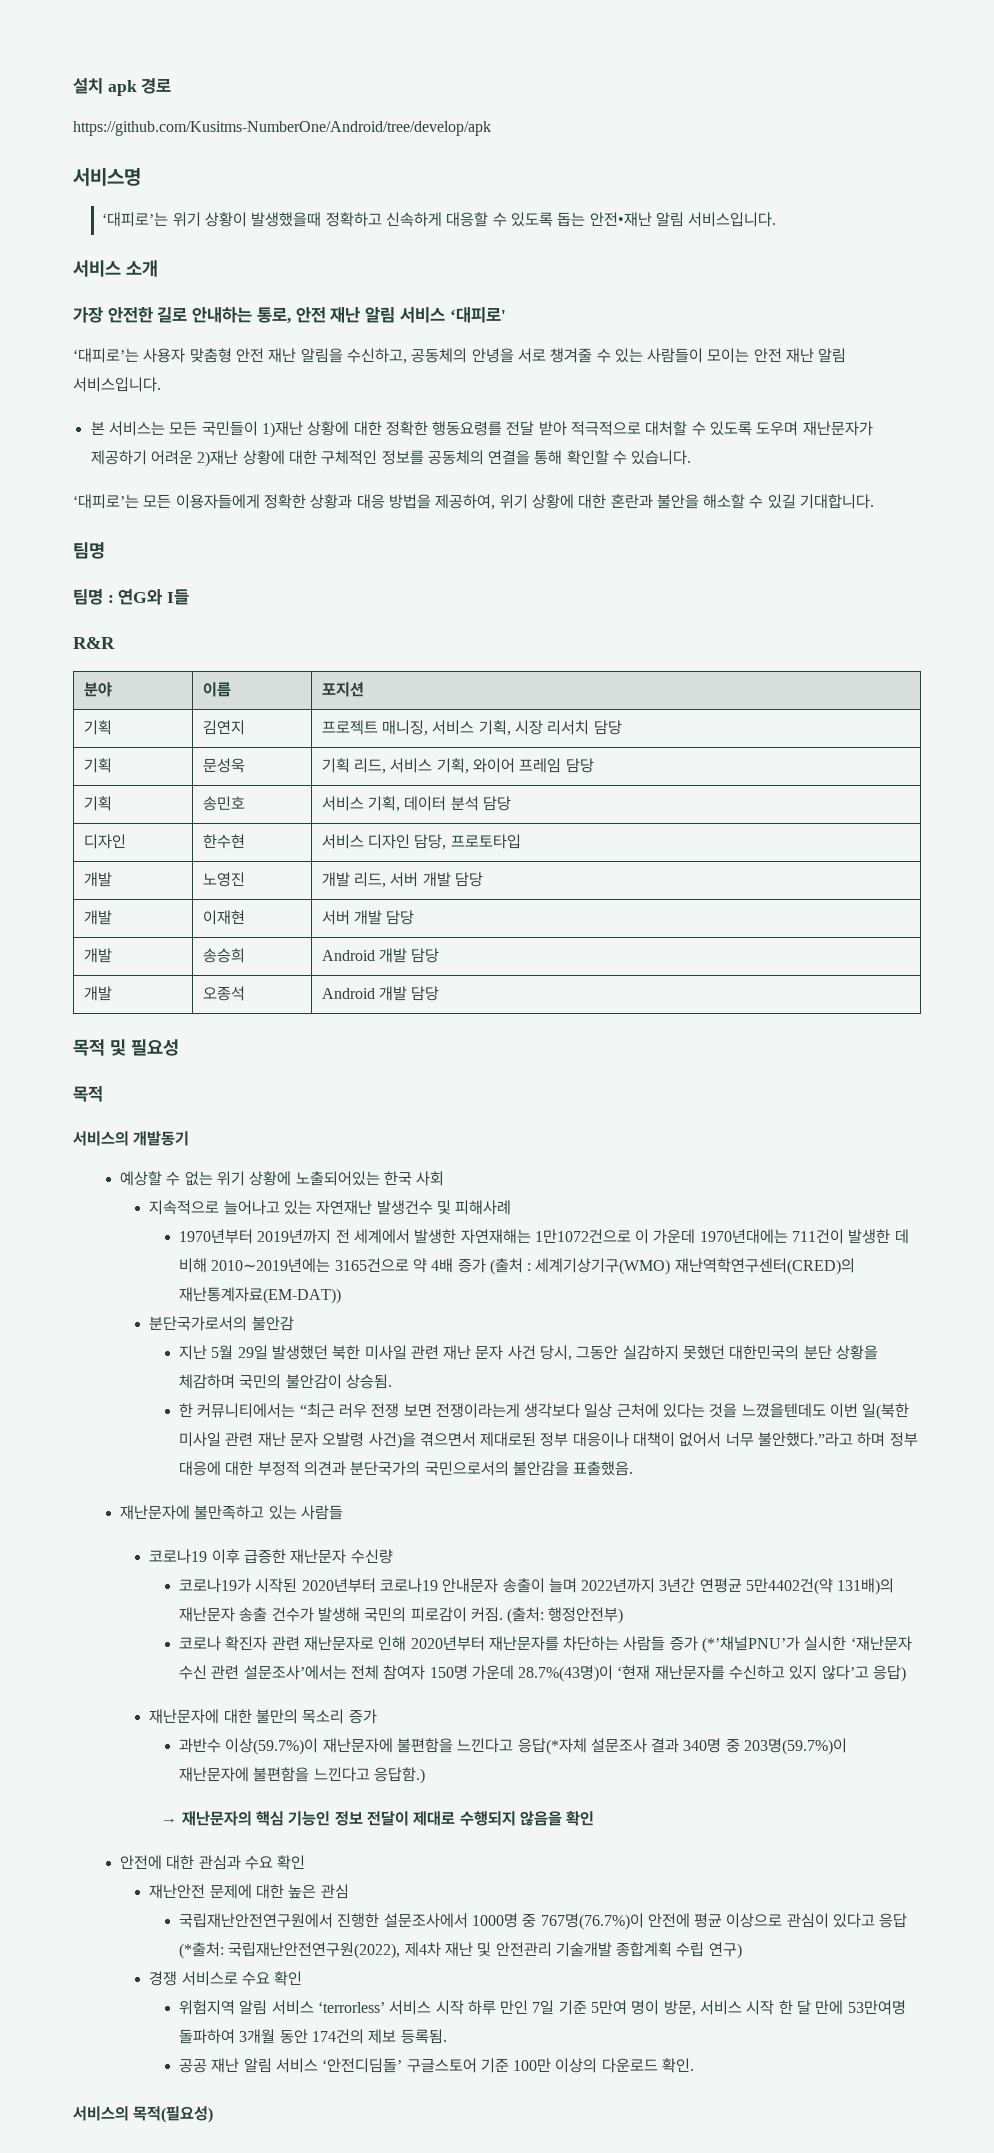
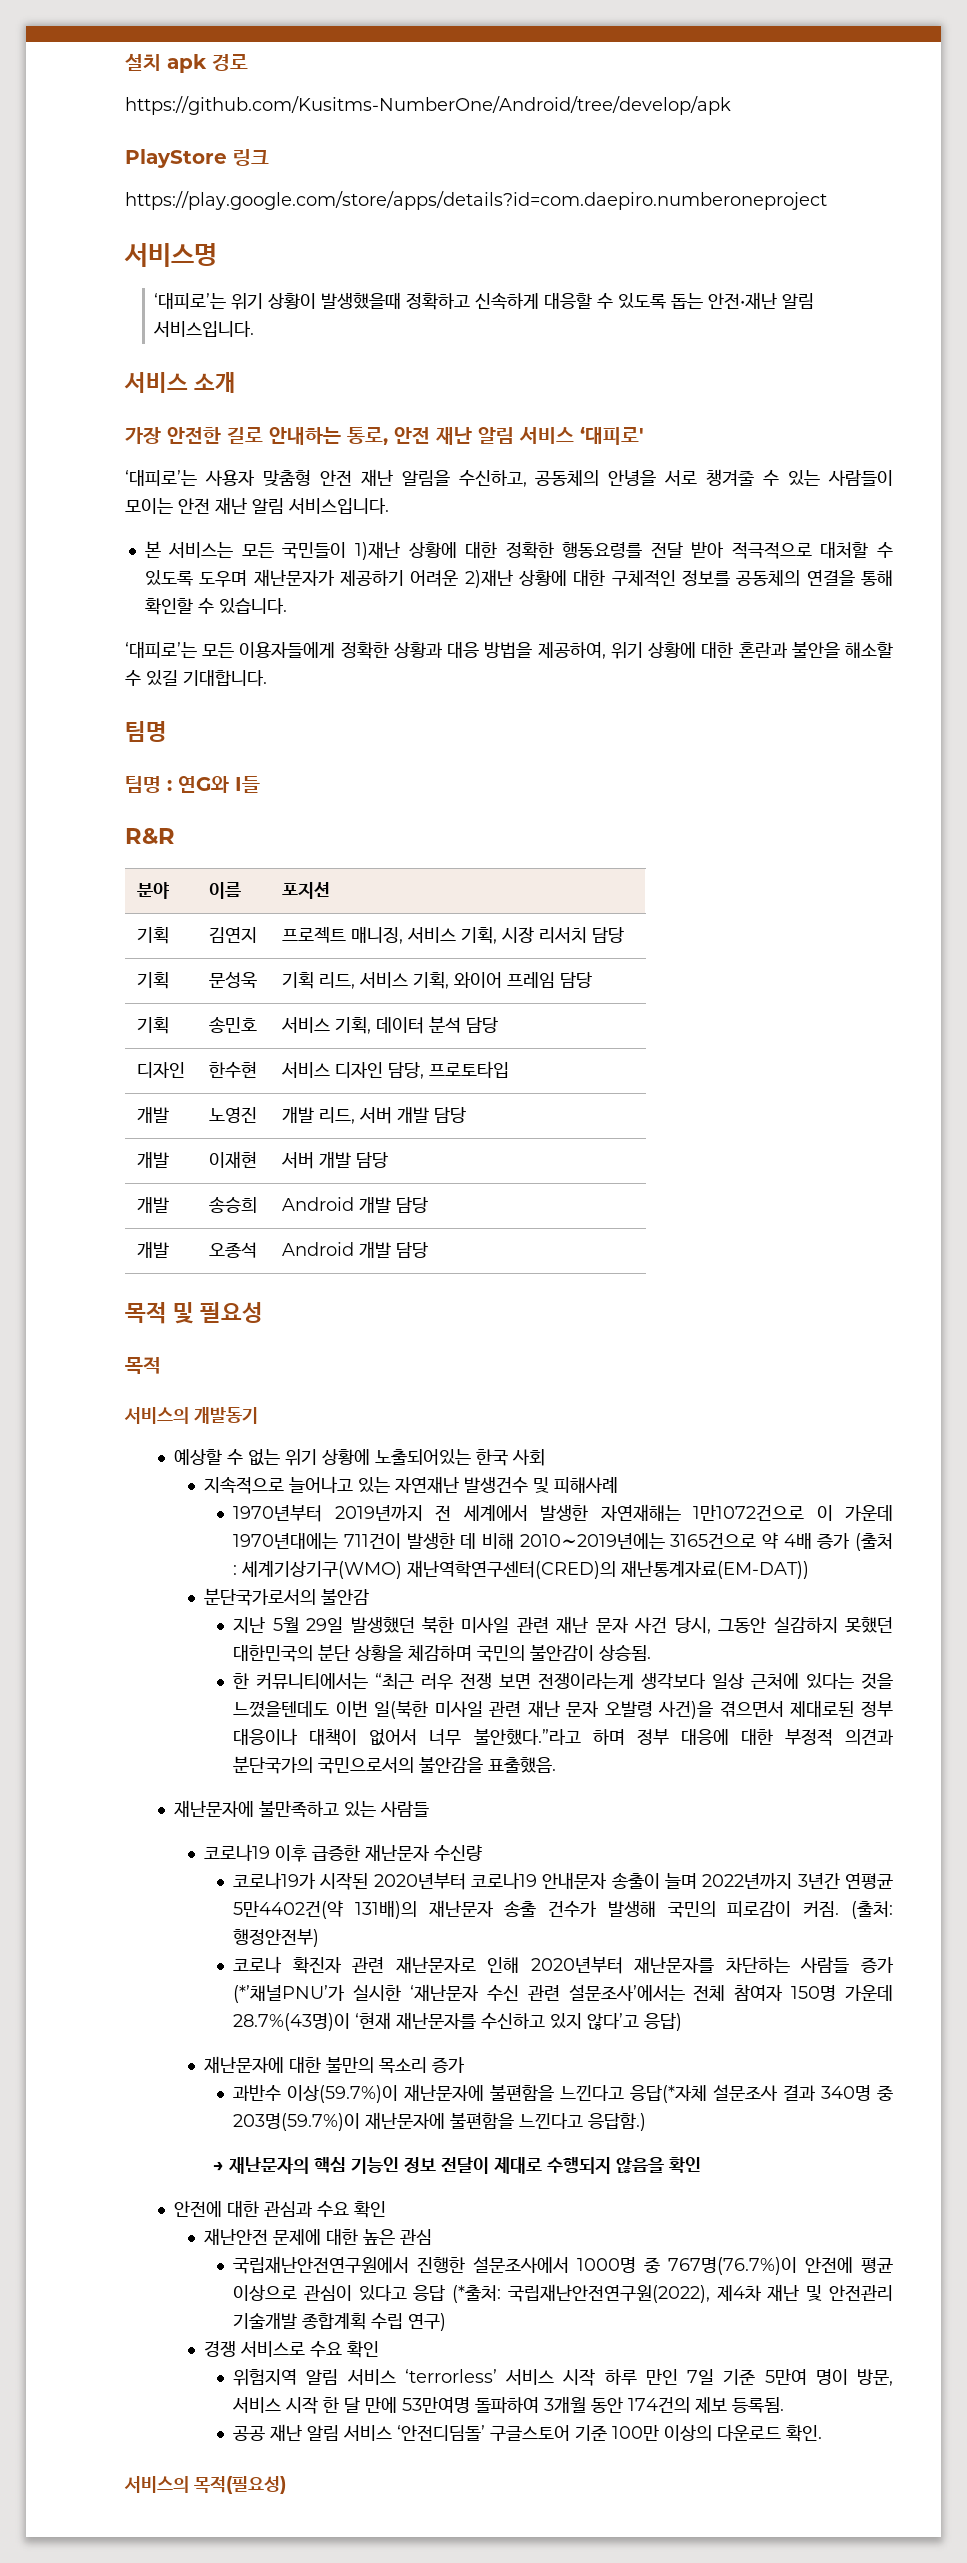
+ PlayStore 링크
+ https://play.google.com/store/apps/details?id=com.daepiro.numberoneproject

